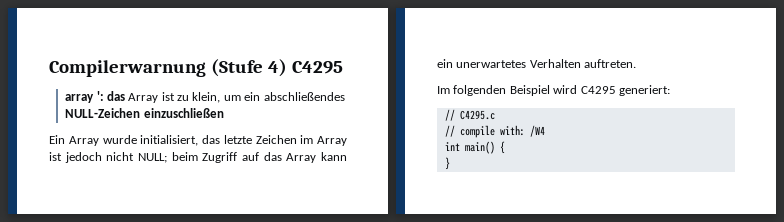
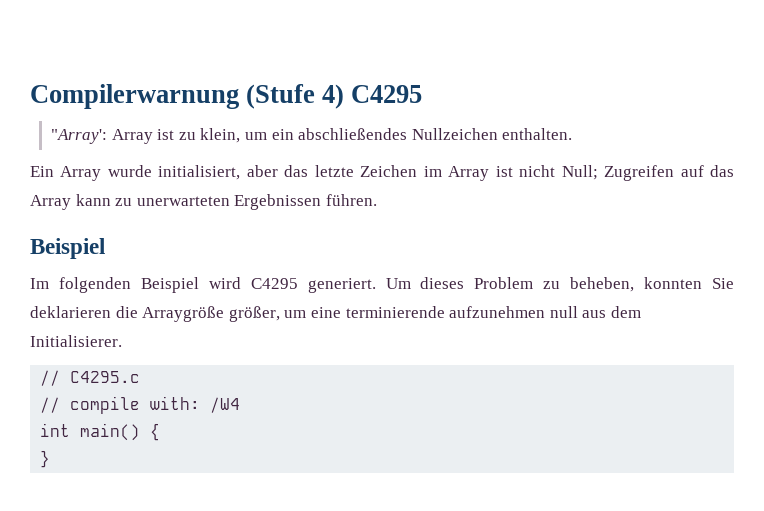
- array ': das Array ist zu klein, um ein abschließendes NULL-Zeichen einzuschließen
+ "Array': Array ist zu klein, um ein abschließendes Nullzeichen enthalten.
- Ein Array wurde initialisiert, das letzte Zeichen im Array ist jedoch nicht NULL; beim Zugriff auf das Array kann ein unerwartetes Verhalten auftreten.
+ Ein Array wurde initialisiert, aber das letzte Zeichen im Array ist nicht Null; Zugreifen auf das Array kann zu unerwarteten Ergebnissen führen.
+ Beispiel
- Im folgenden Beispiel wird C4295 generiert:
+ Im folgenden Beispiel wird C4295 generiert. Um dieses Problem zu beheben, konnten Sie deklarieren die Arraygröße größer, um eine terminierende aufzunehmen null aus dem Initialisierer.

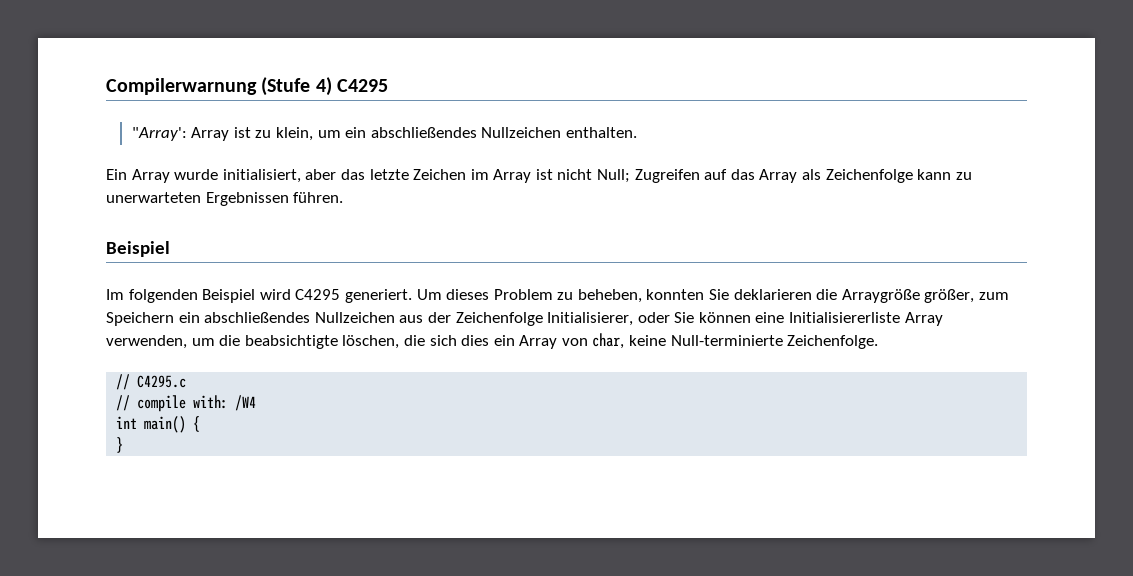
- Ein Array wurde initialisiert, aber das letzte Zeichen im Array ist nicht Null; Zugreifen auf das Array kann zu unerwarteten Ergebnissen führen.
+ Ein Array wurde initialisiert, aber das letzte Zeichen im Array ist nicht Null; Zugreifen auf das Array als Zeichenfolge kann zu unerwarteten Ergebnissen führen.
- Um dieses Problem zu beheben, konnten Sie deklarieren die Arraygröße größer, um eine terminierende aufzunehmen null aus dem Initialisierer.
+ Um dieses Problem zu beheben, konnten Sie deklarieren die Arraygröße größer, zum Speichern ein abschließendes Nullzeichen aus der Zeichenfolge Initialisierer, oder Sie können eine Initialisiererliste Array verwenden, um die beabsichtigte löschen, die sich dies ein Array von char, keine Null-terminierte Zeichenfolge.

